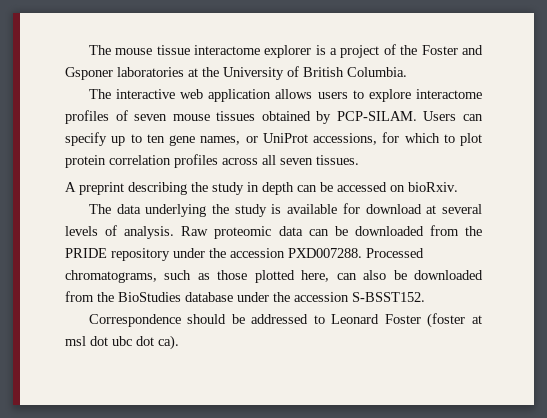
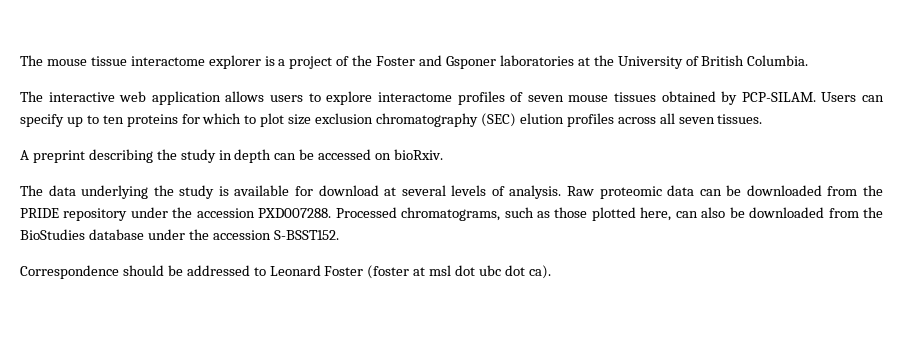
- Users can specify up to ten gene names, or UniProt accessions, for which to plot protein correlation profiles across all seven tissues.
+ Users can specify up to ten proteins for which to plot size exclusion chromatography (SEC) elution profiles across all seven tissues.

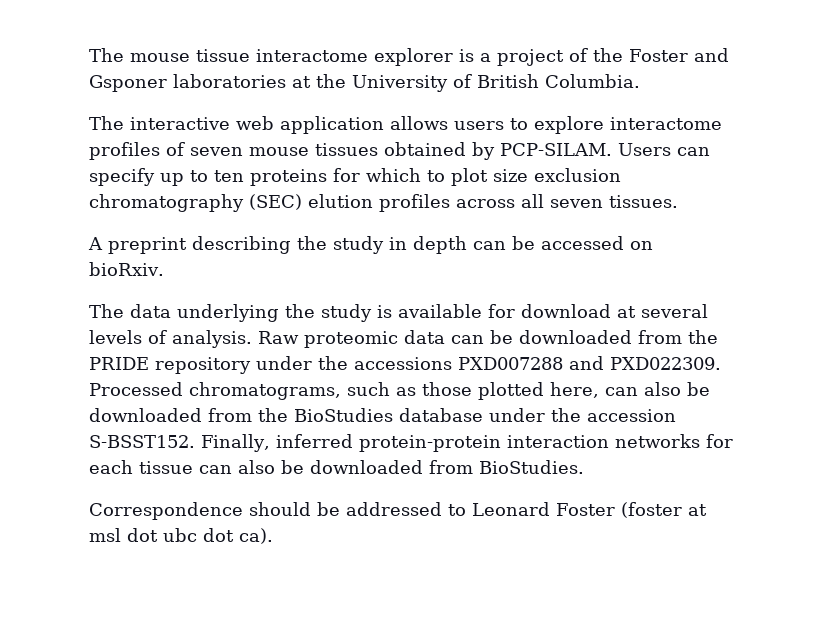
- Raw proteomic data can be downloaded from the PRIDE repository under the accession PXD007288.
+ Raw proteomic data can be downloaded from the PRIDE repository under the accessions PXD007288 and PXD022309.
+ Finally, inferred protein-protein interaction networks for each tissue can also be downloaded from BioStudies.

